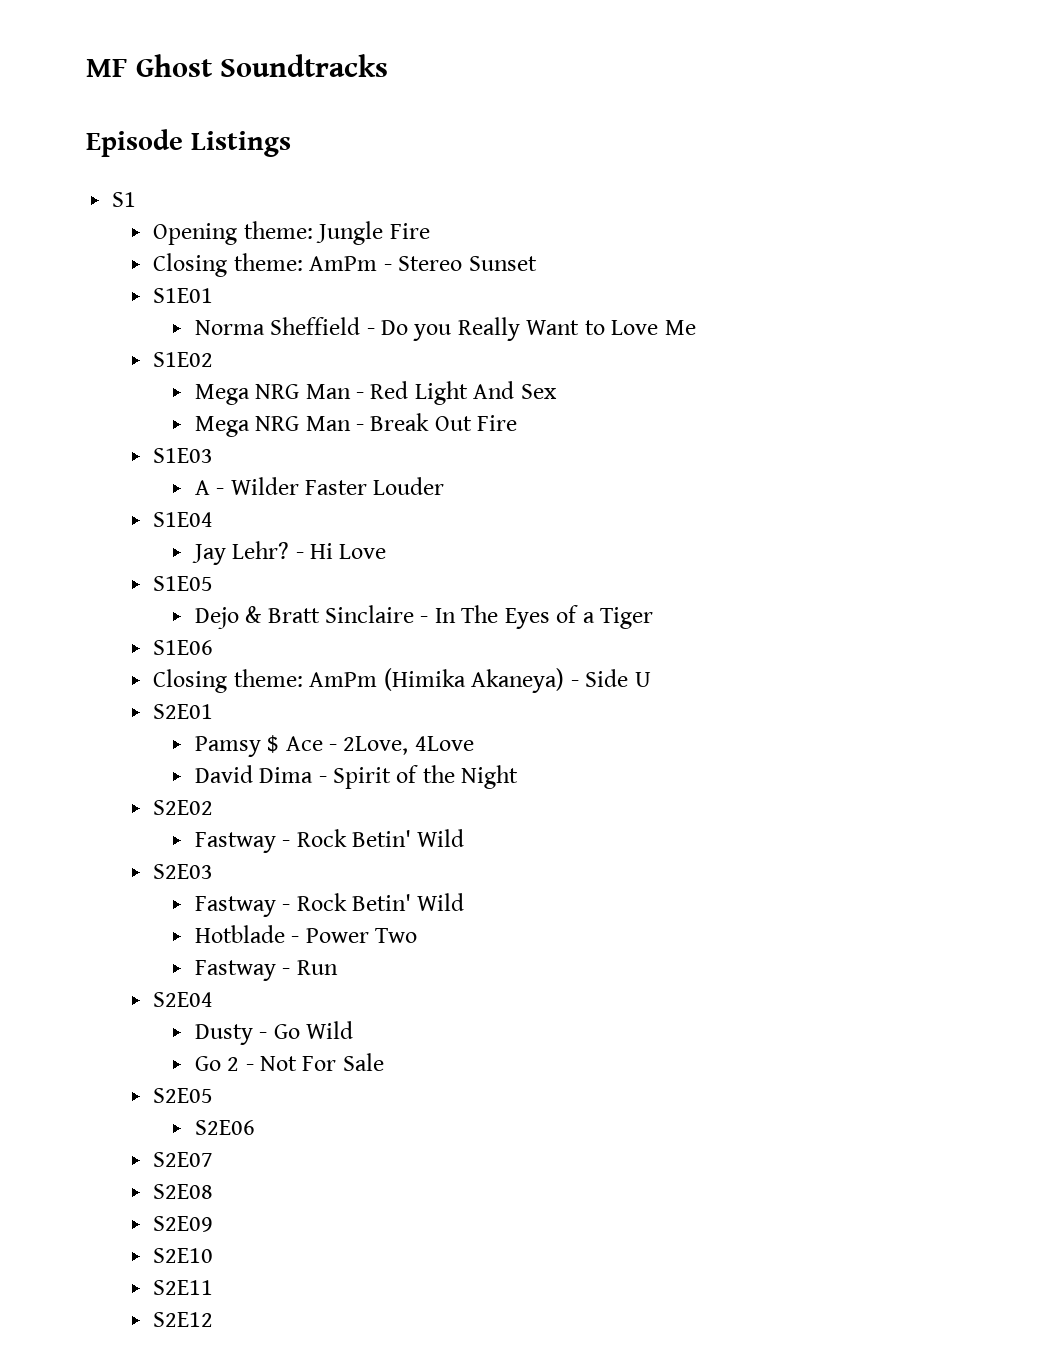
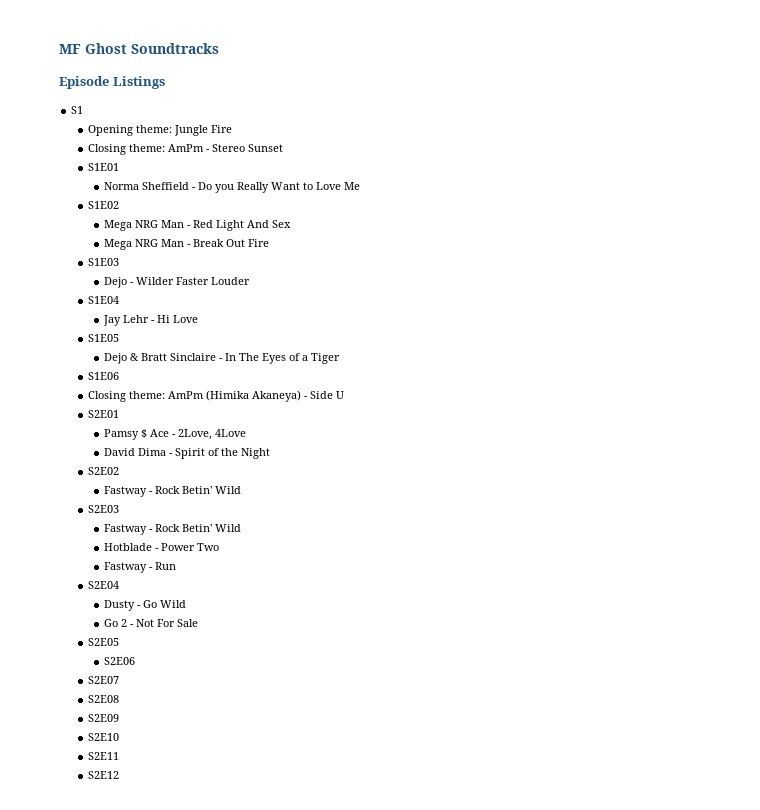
- A - Wilder Faster Louder
+ Dejo - Wilder Faster Louder
- Jay Lehr? - Hi Love
+ Jay Lehr - Hi Love

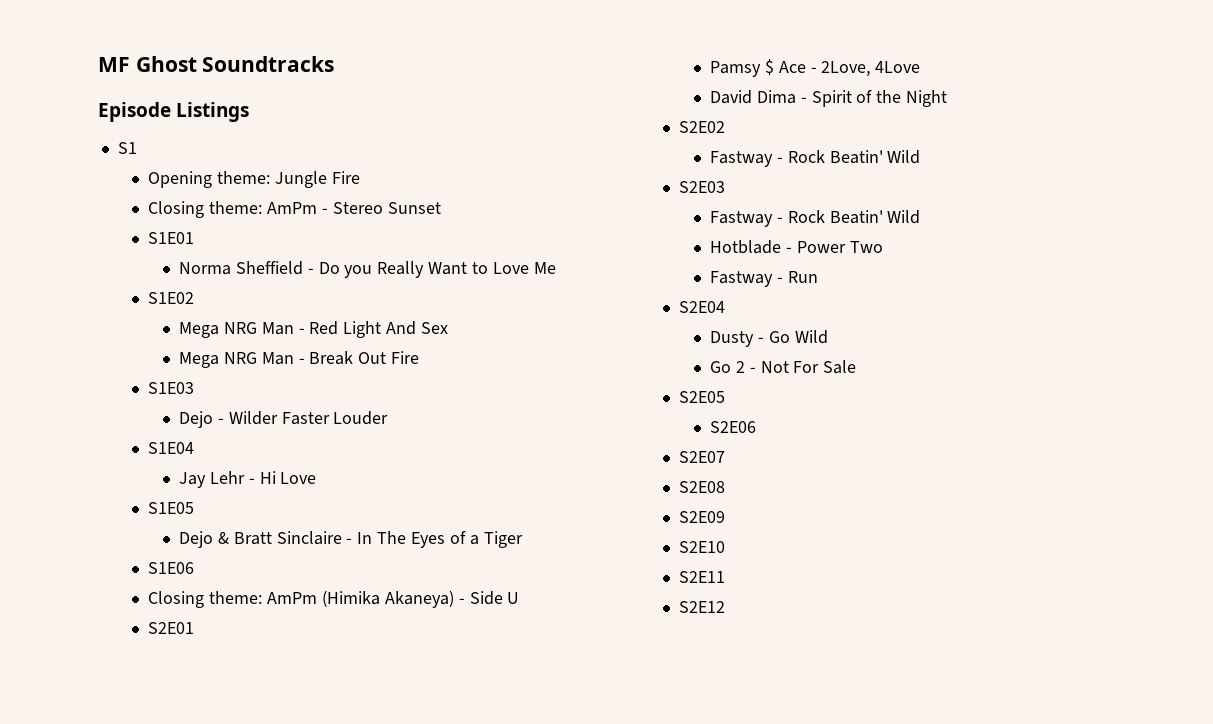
  S2E02
- Fastway - Rock Betin' Wild
+ Fastway - Rock Beatin' Wild
  S2E03
- Fastway - Rock Betin' Wild
+ Fastway - Rock Beatin' Wild

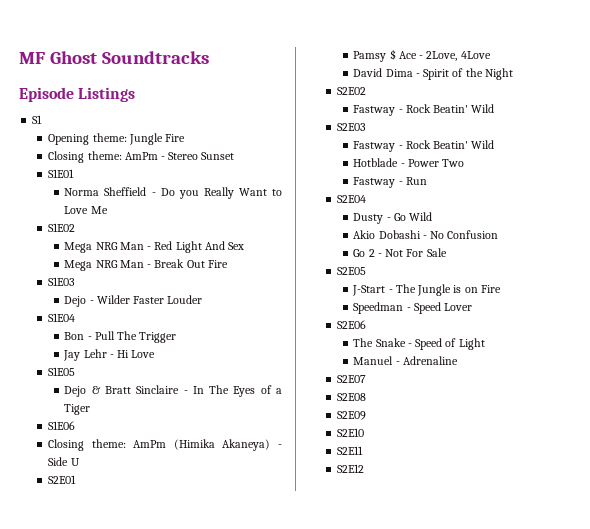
+ Bon - Pull The Trigger
+ Akio Dobashi - No Confusion
+ J-Start - The Jungle is on Fire
+ Speedman - Speed Lover
  S2E06
+ The Snake - Speed of Light
+ Manuel - Adrenaline

